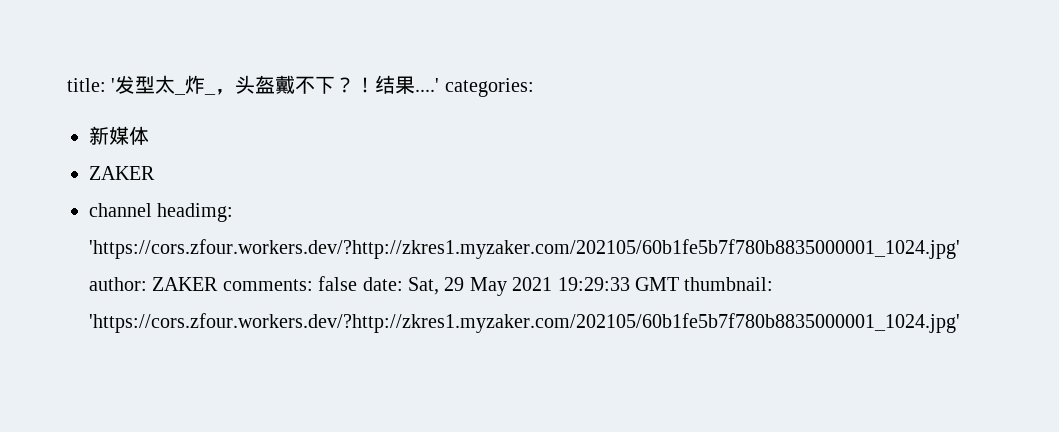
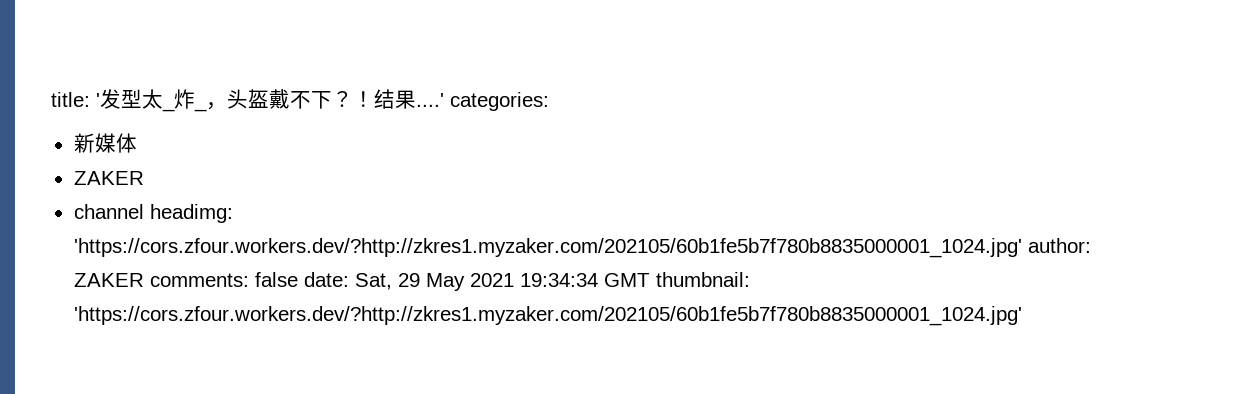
- channel headimg: 'https://cors.zfour.workers.dev/?http://zkres1.myzaker.com/202105/60b1fe5b7f780b8835000001_1024.jpg' author: ZAKER comments: false date: Sat, 29 May 2021 19:29:33 GMT thumbnail: 'https://cors.zfour.workers.dev/?http://zkres1.myzaker.com/202105/60b1fe5b7f780b8835000001_1024.jpg'
+ channel headimg: 'https://cors.zfour.workers.dev/?http://zkres1.myzaker.com/202105/60b1fe5b7f780b8835000001_1024.jpg' author: ZAKER comments: false date: Sat, 29 May 2021 19:34:34 GMT thumbnail: 'https://cors.zfour.workers.dev/?http://zkres1.myzaker.com/202105/60b1fe5b7f780b8835000001_1024.jpg'

